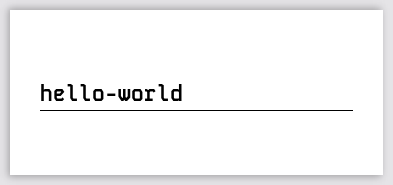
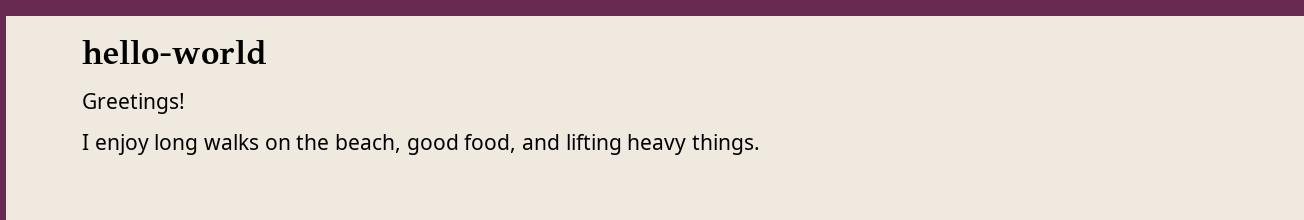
+ Greetings!
+ I enjoy long walks on the beach, good food, and lifting heavy things.

